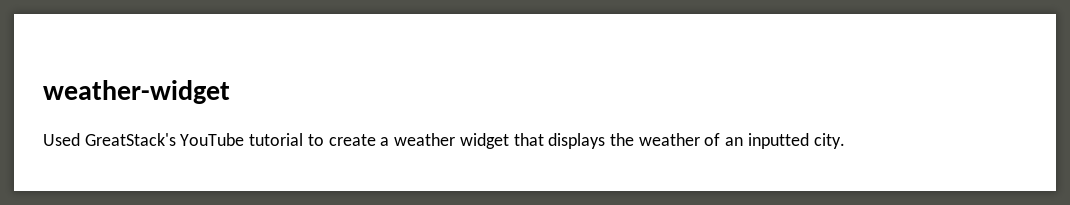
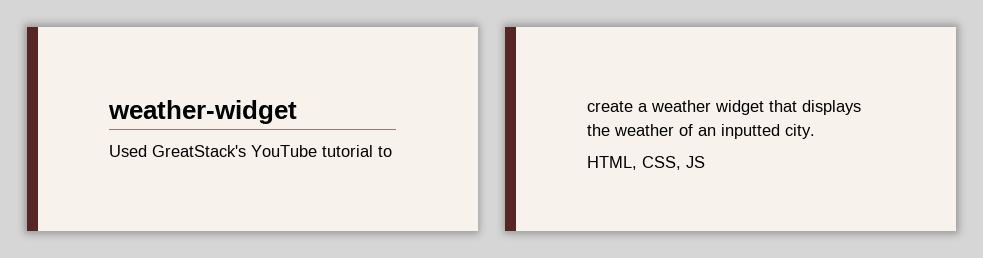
+ HTML, CSS, JS

